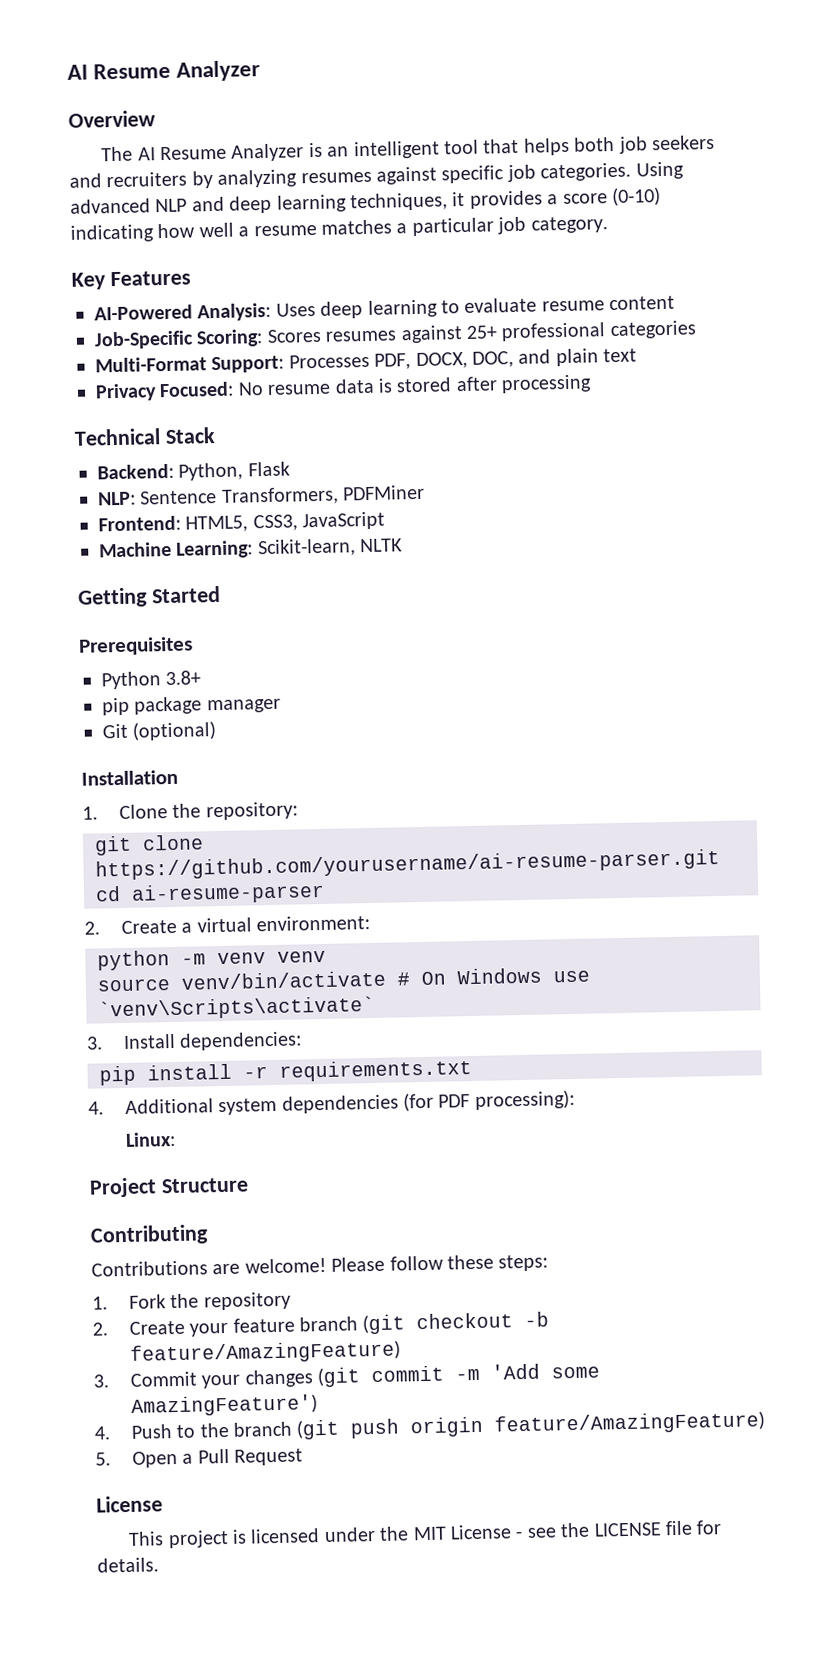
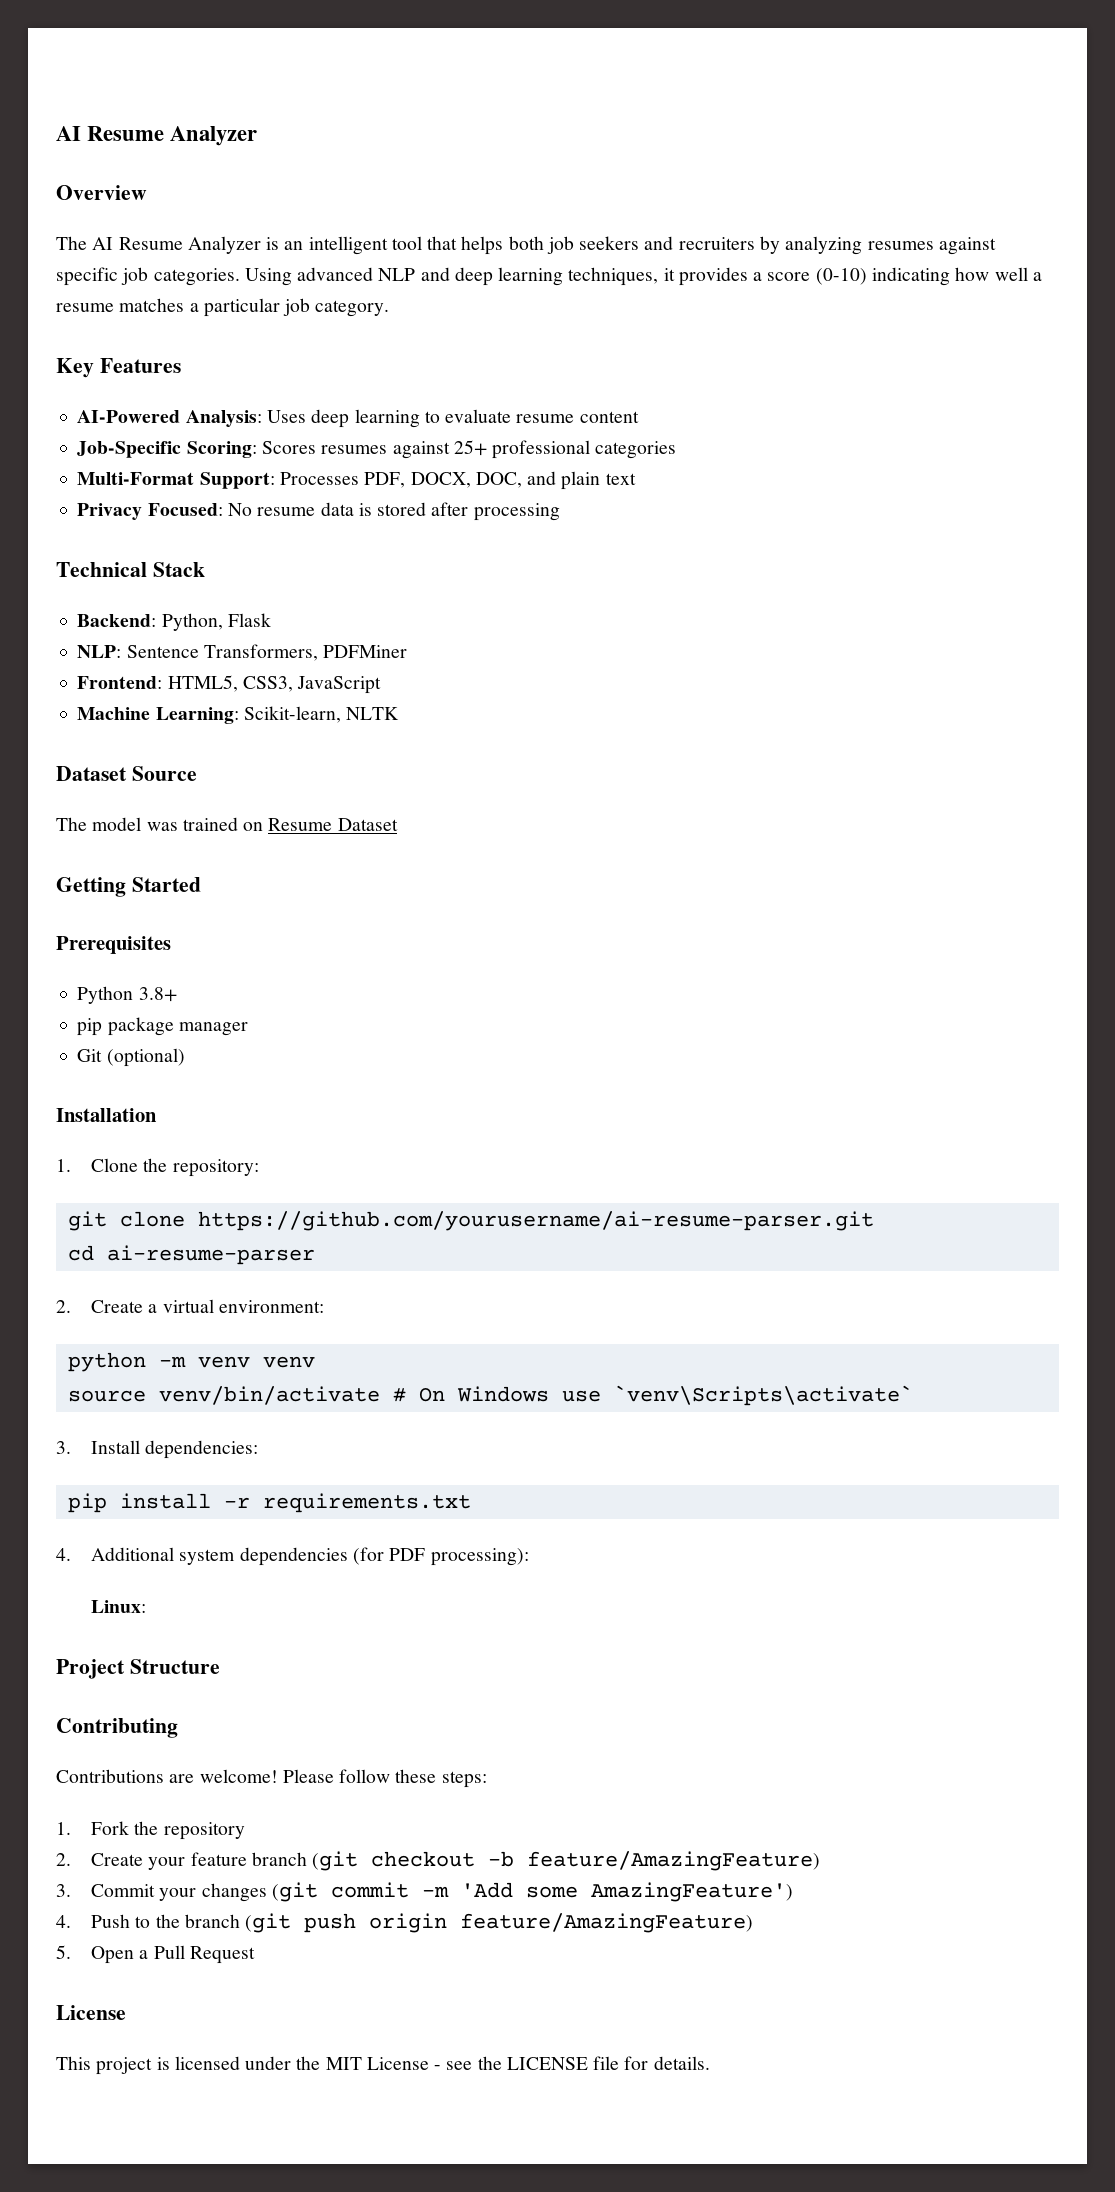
+ Dataset Source
+ The model was trained on Resume Dataset

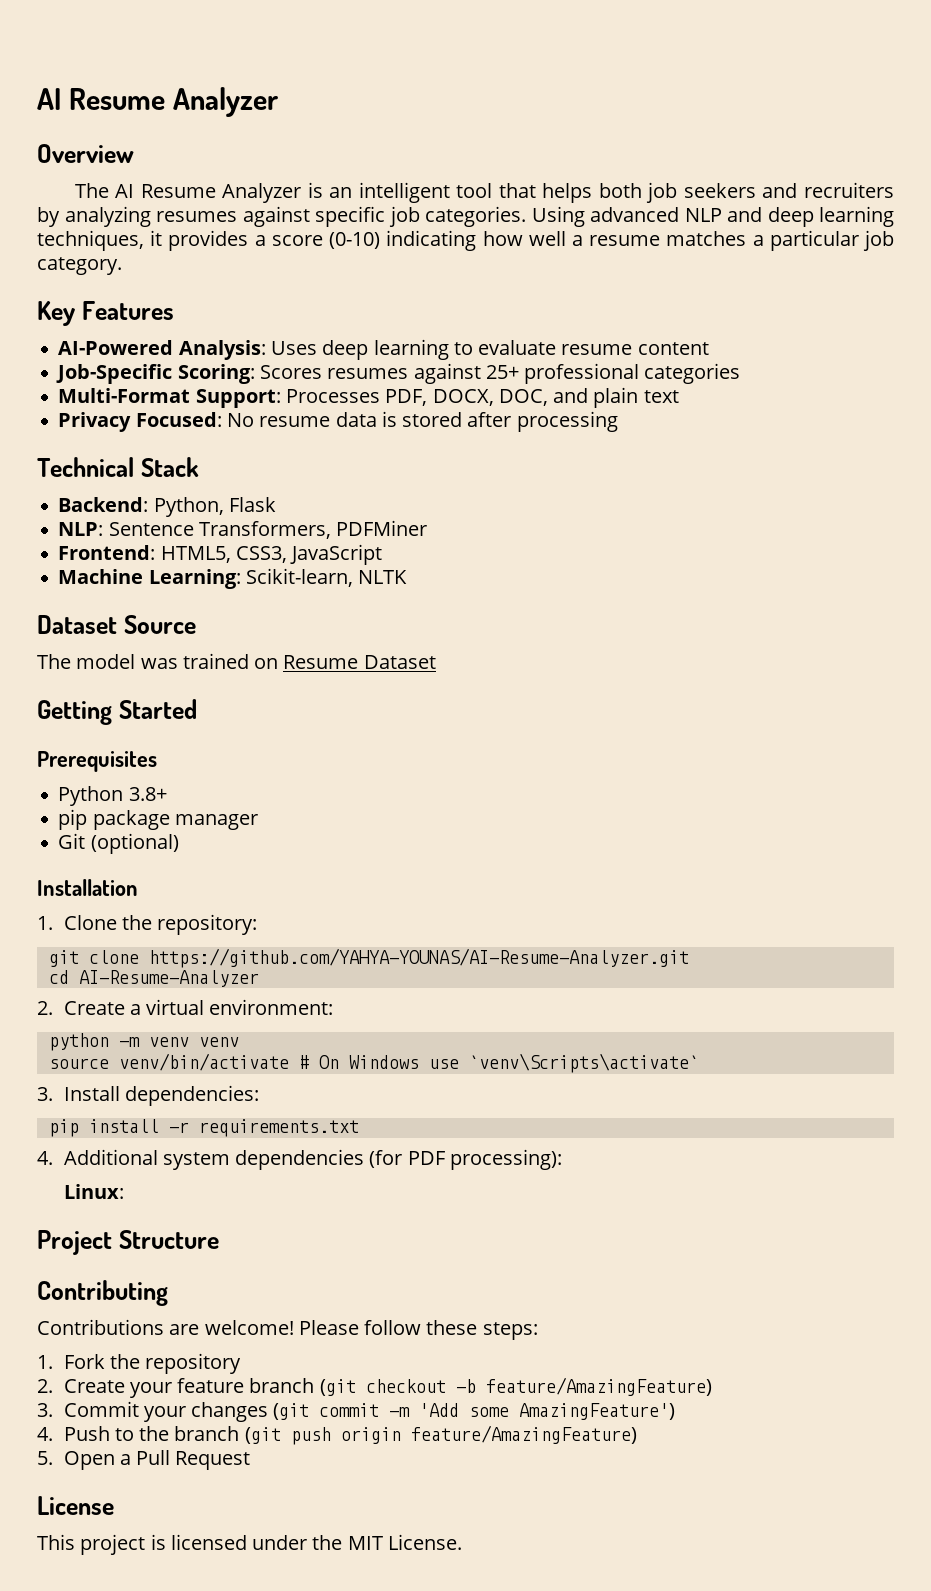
- git clone https://github.com/yourusername/ai-resume-parser.git
+ git clone https://github.com/YAHYA-YOUNAS/AI-Resume-Analyzer.git
- cd ai-resume-parser
+ cd AI-Resume-Analyzer
- This project is licensed under the MIT License - see the LICENSE file for details.
+ This project is licensed under the MIT License.

